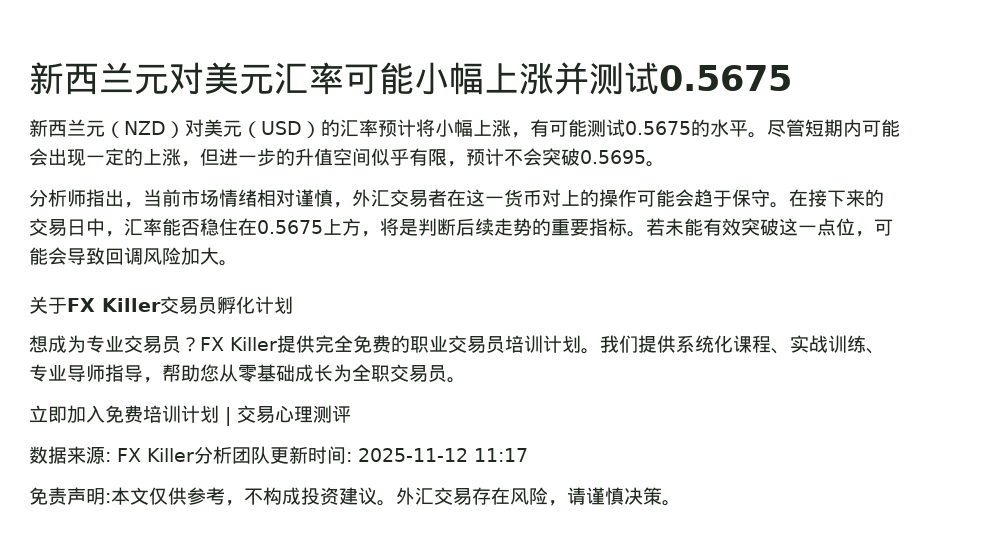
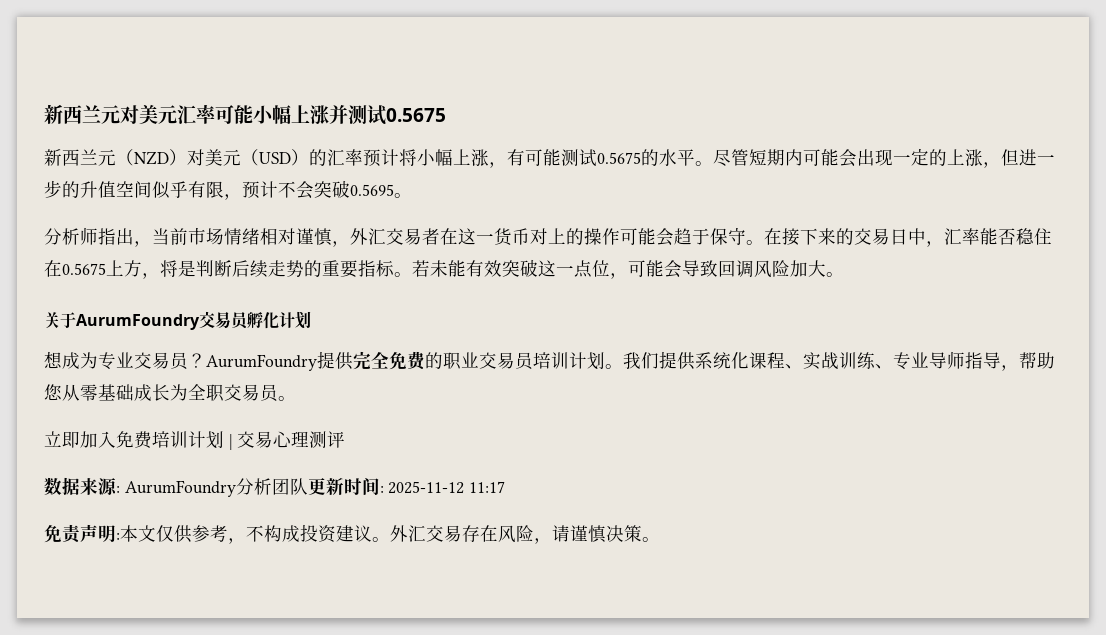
- 关于FX Killer交易员孵化计划
+ 关于AurumFoundry交易员孵化计划
- FX Killer提供完全免费的职业交易员培训计划。
+ AurumFoundry提供完全免费的职业交易员培训计划。
- 数据来源: FX Killer分析团队更新时间: 2025-11-12 11:17
+ 数据来源: AurumFoundry分析团队更新时间: 2025-11-12 11:17

